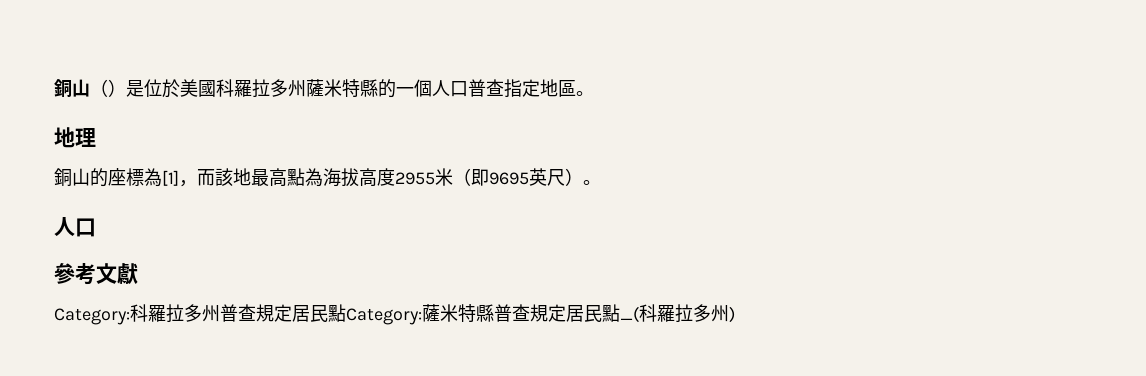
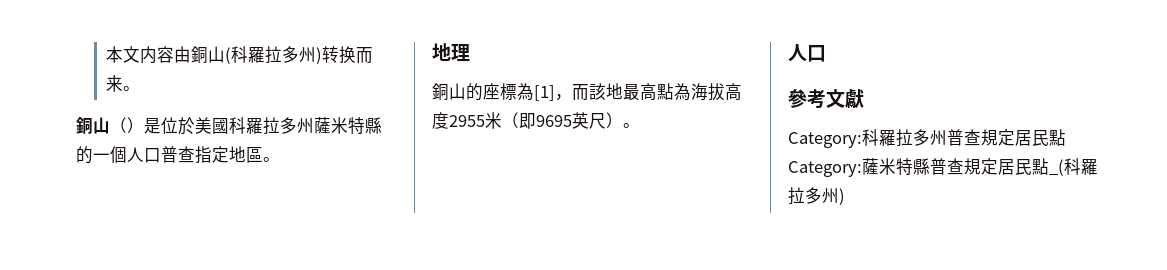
+ 本文内容由銅山(科羅拉多州)转换而来。

